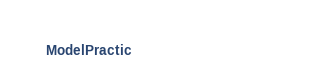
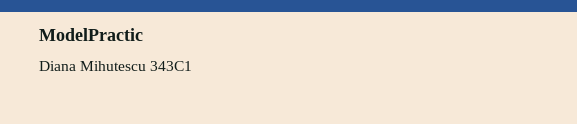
+ Diana Mihutescu 343C1

